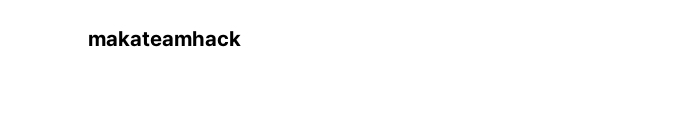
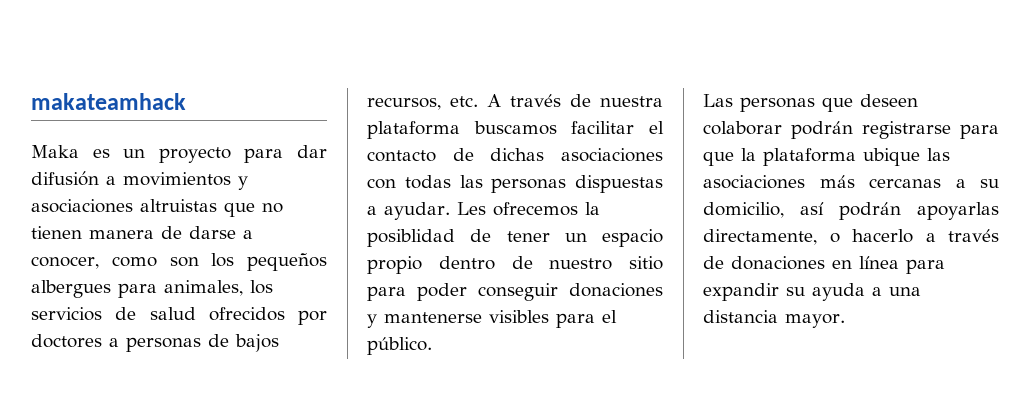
+ Maka es un proyecto para dar difusión a movimientos y asociaciones altruistas que no tienen manera de darse a conocer, como son los pequeños albergues para animales, los servicios de salud ofrecidos por doctores a personas de bajos recursos, etc. A través de nuestra plataforma buscamos facilitar el contacto de dichas asociaciones con todas las personas dispuestas a ayudar. Les ofrecemos la posiblidad de tener un espacio propio dentro de nuestro sitio para poder conseguir donaciones y mantenerse visibles para el público.
+ Las personas que deseen colaborar podrán registrarse para que la plataforma ubique las asociaciones más cercanas a su domicilio, así podrán apoyarlas directamente, o hacerlo a través de donaciones en línea para expandir su ayuda a una distancia mayor.

